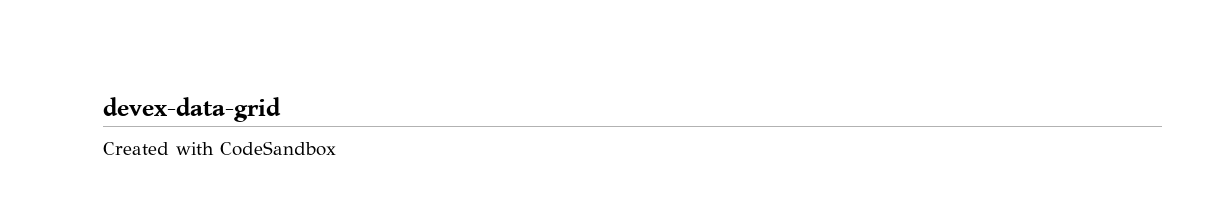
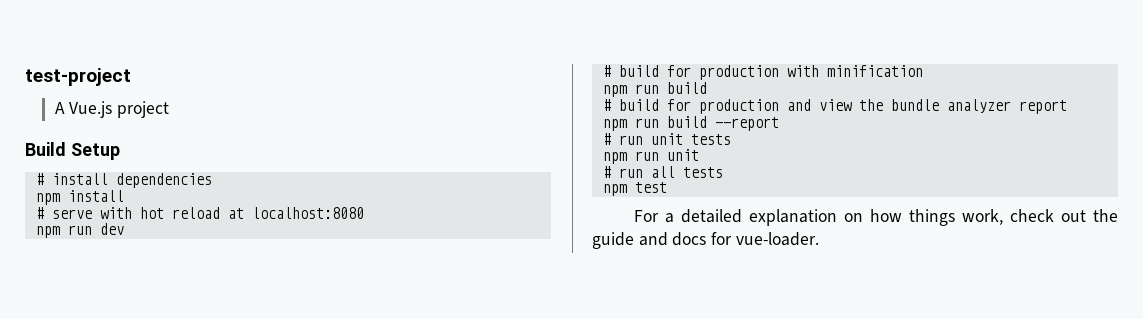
- devex-data-grid
- Created with CodeSandbox
+ test-project
+ A Vue.js project
+ Build Setup
+ # install dependencies
+ npm install
+ # serve with hot reload at localhost:8080
+ npm run dev
+ # build for production with minification
+ npm run build
+ # build for production and view the bundle analyzer report
+ npm run build --report
+ # run unit tests
+ npm run unit
+ # run all tests
+ npm test
+ For a detailed explanation on how things work, check out the guide and docs for vue-loader.

